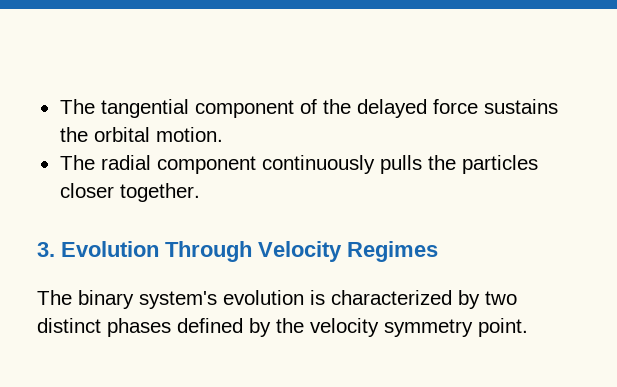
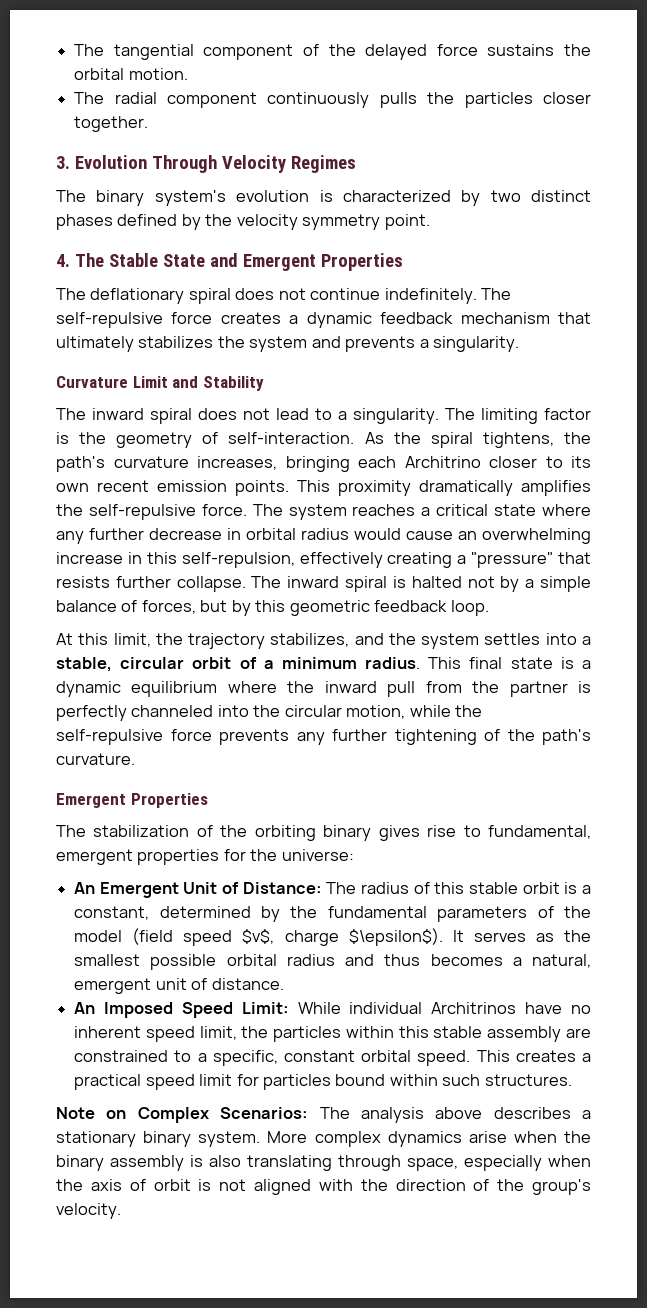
+ 4. The Stable State and Emergent Properties
+ The deflationary spiral does not continue indefinitely. The self-repulsive force creates a dynamic feedback mechanism that ultimately stabilizes the system and prevents a singularity.
+ Curvature Limit and Stability
+ The inward spiral does not lead to a singularity. The limiting factor is the geometry of self-interaction. As the spiral tightens, the path's curvature increases, bringing each Architrino closer to its own recent emission points. This proximity dramatically amplifies the self-repulsive force. The system reaches a critical state where any further decrease in orbital radius would cause an overwhelming increase in this self-repulsion, effectively creating a "pressure" that resists further collapse. The inward spiral is halted not by a simple balance of forces, but by this geometric feedback loop.
+ At this limit, the trajectory stabilizes, and the system settles into a stable, circular orbit of a minimum radius. This final state is a dynamic equilibrium where the inward pull from the partner is perfectly channeled into the circular motion, while the self-repulsive force prevents any further tightening of the path's curvature.
+ Emergent Properties
+ The stabilization of the orbiting binary gives rise to fundamental, emergent properties for the universe:
+ An Emergent Unit of Distance: The radius of this stable orbit is a constant, determined by the fundamental parameters of the model (field speed $v$, charge $\epsilon$). It serves as the smallest possible orbital radius and thus becomes a natural, emergent unit of distance.
+ An Imposed Speed Limit: While individual Architrinos have no inherent speed limit, the particles within this stable assembly are constrained to a specific, constant orbital speed. This creates a practical speed limit for particles bound within such structures.
+ Note on Complex Scenarios: The analysis above describes a stationary binary system. More complex dynamics arise when the binary assembly is also translating through space, especially when the axis of orbit is not aligned with the direction of the group's velocity.

